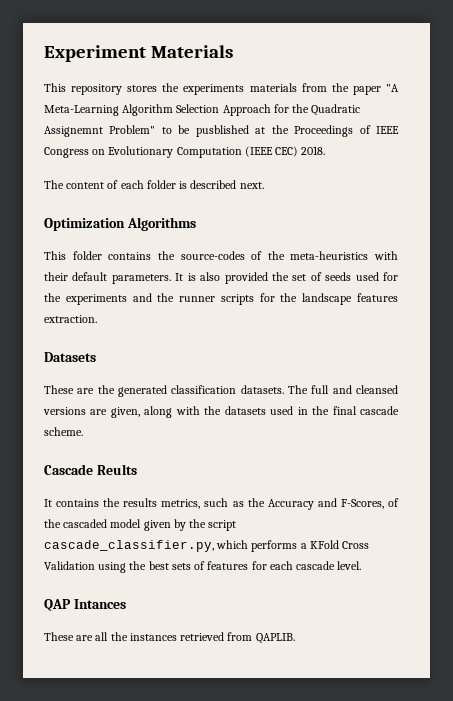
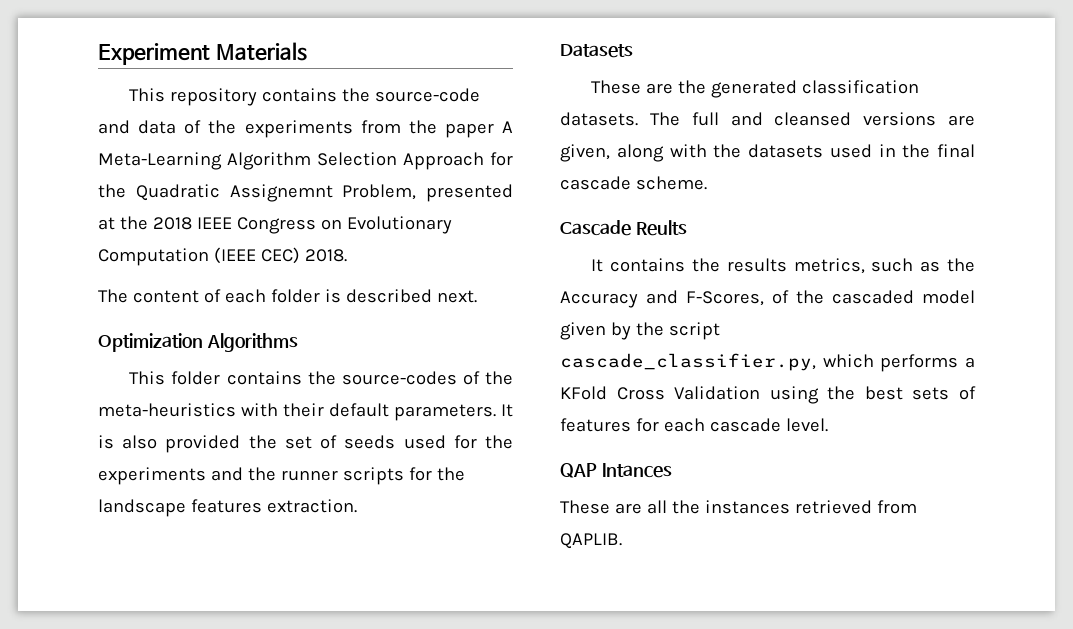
- This repository stores the experiments materials from the paper "A Meta-Learning Algorithm Selection Approach for the Quadratic Assignemnt Problem" to be pusblished at the Proceedings of IEEE Congress on Evolutionary Computation (IEEE CEC) 2018.
+ This repository contains the source-code and data of the experiments from the paper A Meta-Learning Algorithm Selection Approach for the Quadratic Assignemnt Problem, presented at the 2018 IEEE Congress on Evolutionary Computation (IEEE CEC) 2018.

